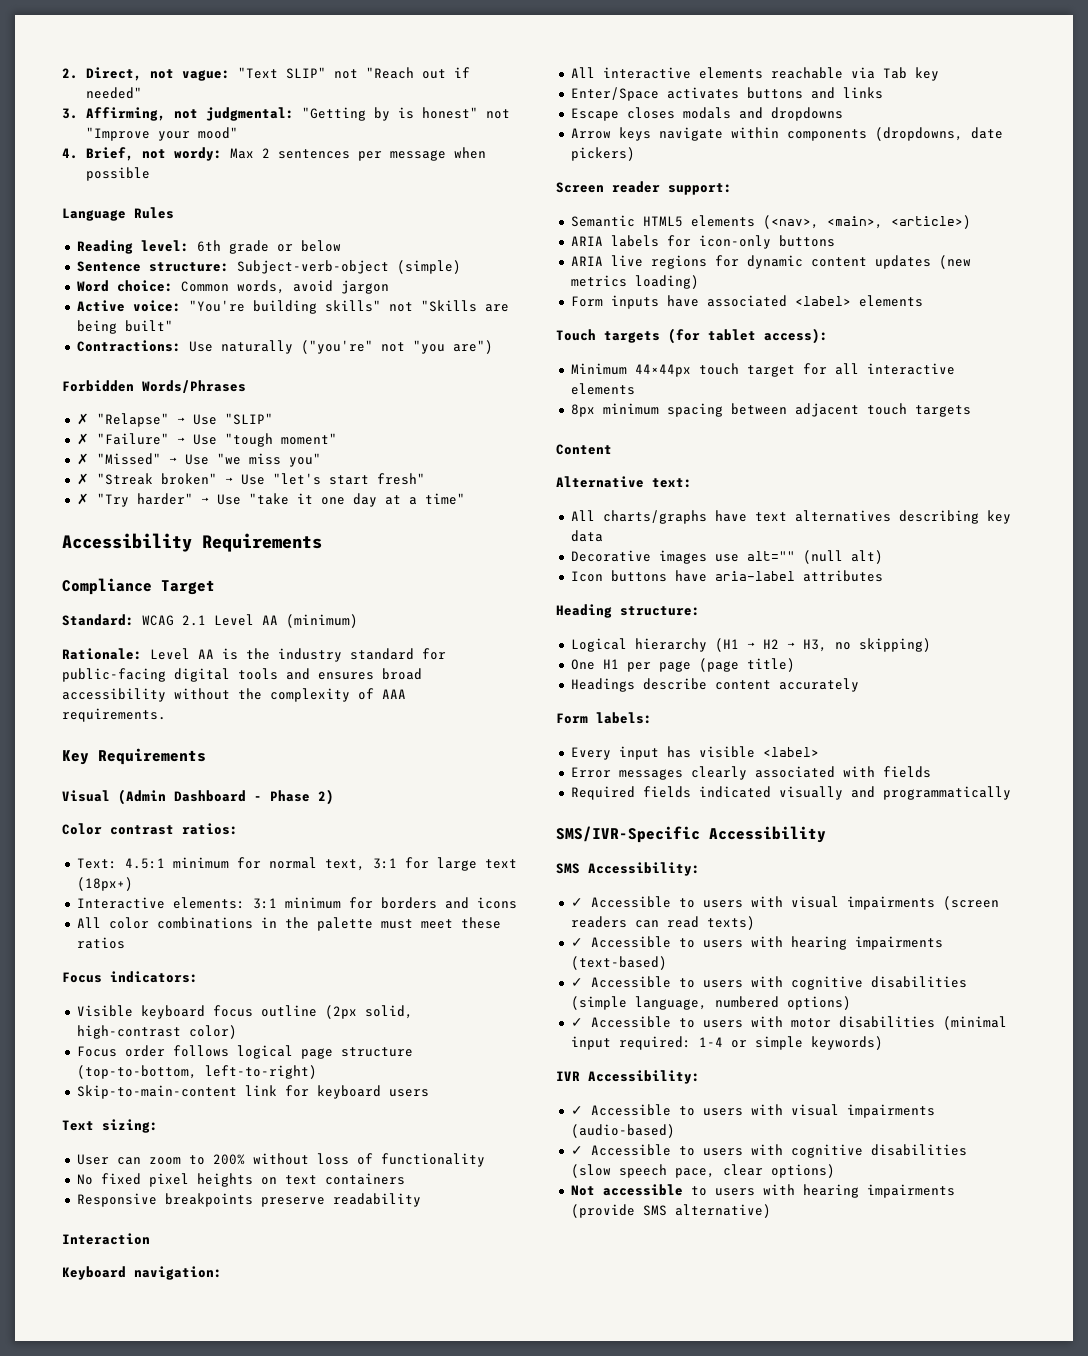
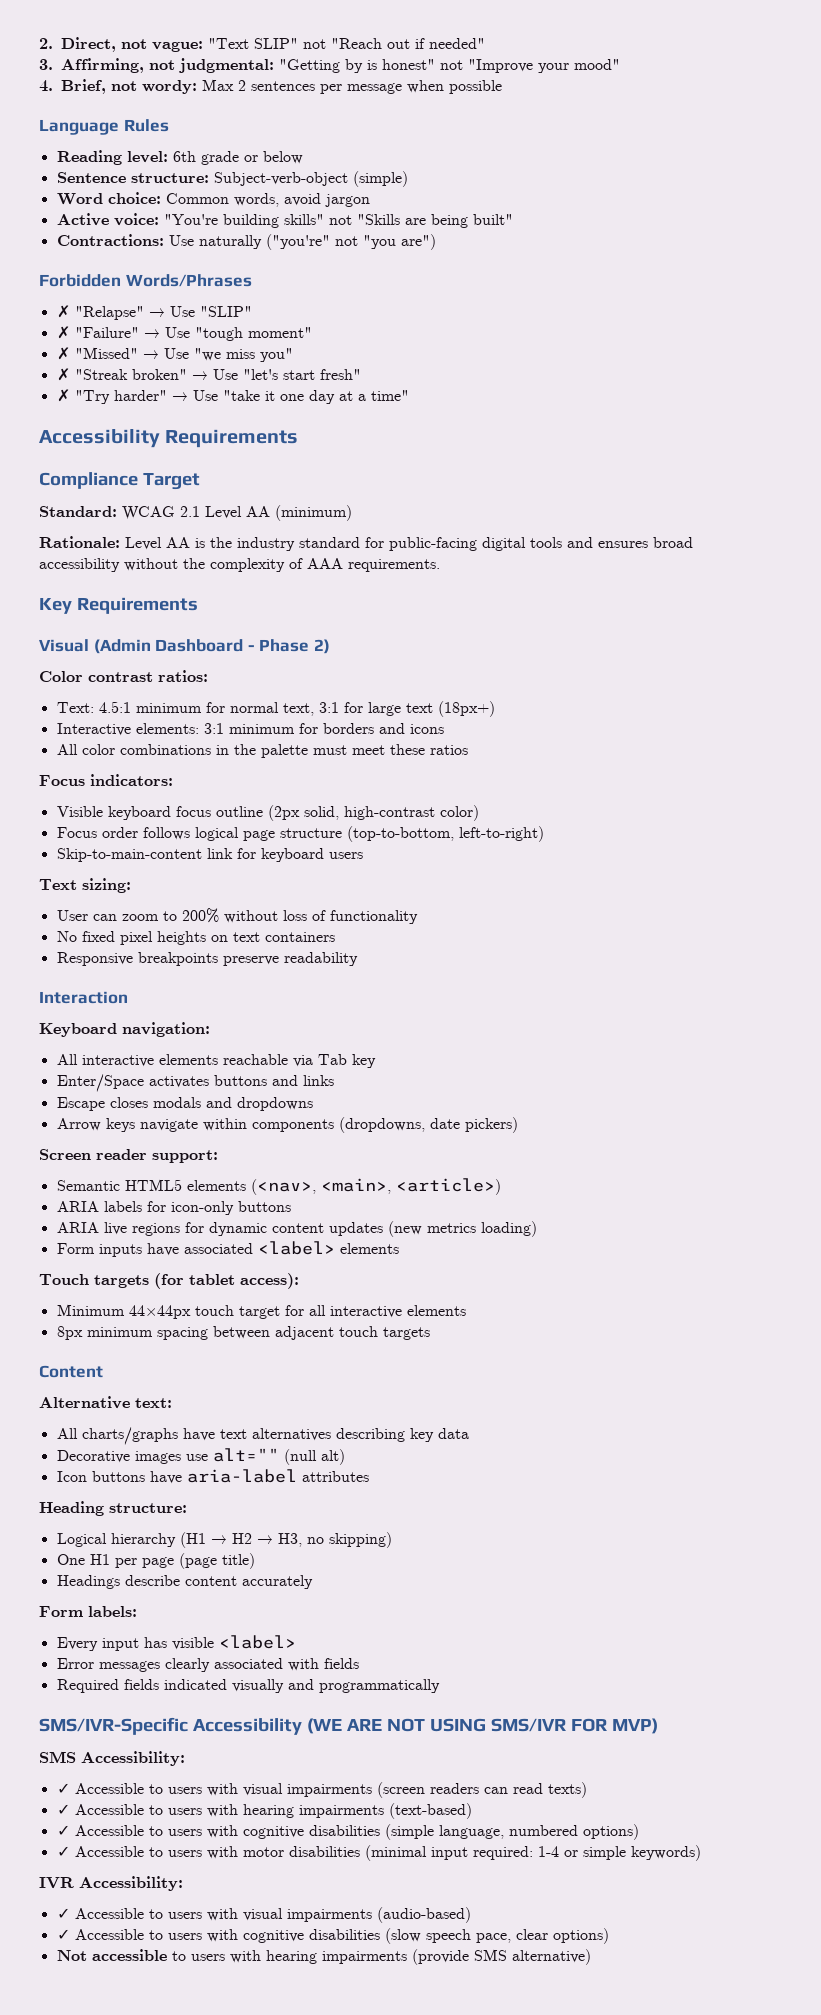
- SMS/IVR-Specific Accessibility
+ SMS/IVR-Specific Accessibility (WE ARE NOT USING SMS/IVR FOR MVP)

